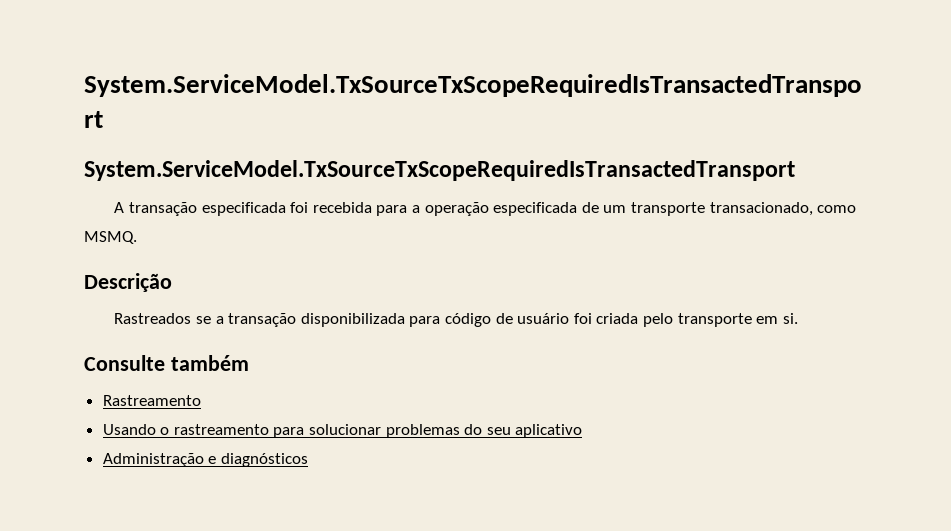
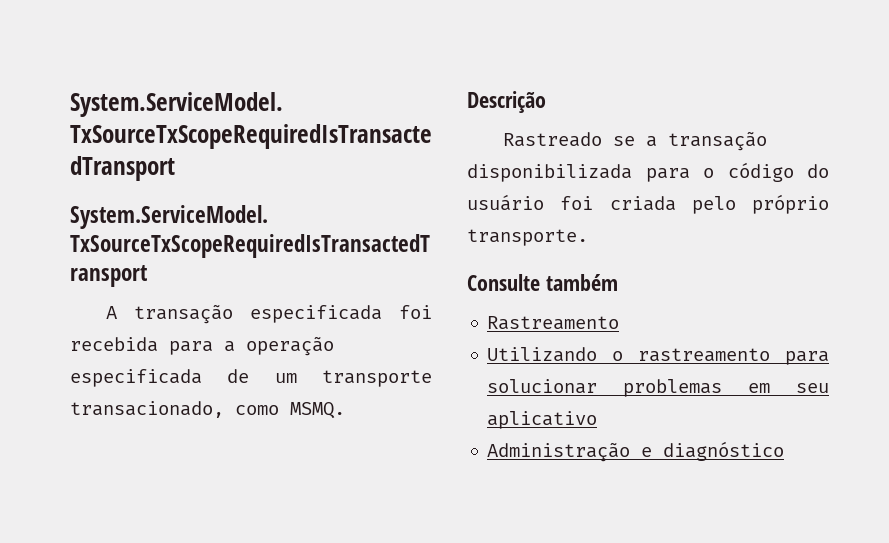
- Rastreados se a transação disponibilizada para código de usuário foi criada pelo transporte em si.
+ Rastreado se a transação disponibilizada para o código do usuário foi criada pelo próprio transporte.
- Usando o rastreamento para solucionar problemas do seu aplicativo
+ Utilizando o rastreamento para solucionar problemas em seu aplicativo
- Administração e diagnósticos
+ Administração e diagnóstico

